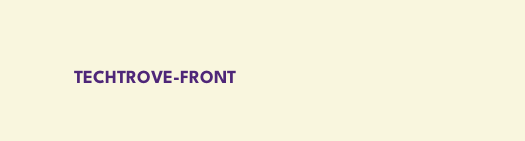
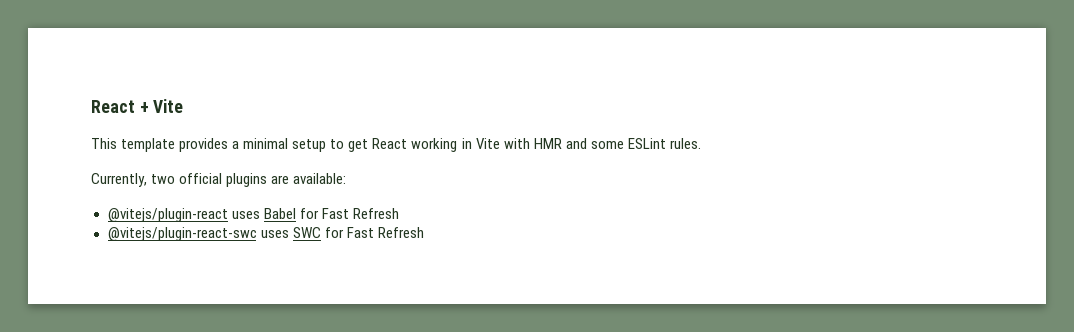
- TECHTROVE-FRONT
+ React + Vite
+ This template provides a minimal setup to get React working in Vite with HMR and some ESLint rules.
+ Currently, two official plugins are available:
+ @vitejs/plugin-react uses Babel for Fast Refresh
+ @vitejs/plugin-react-swc uses SWC for Fast Refresh

